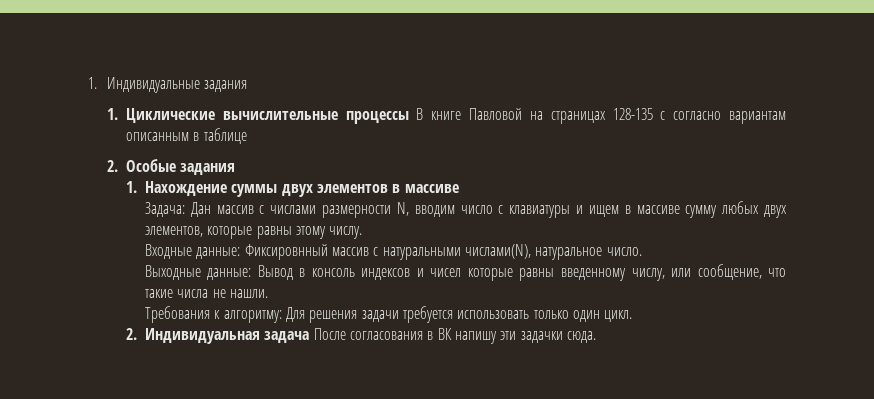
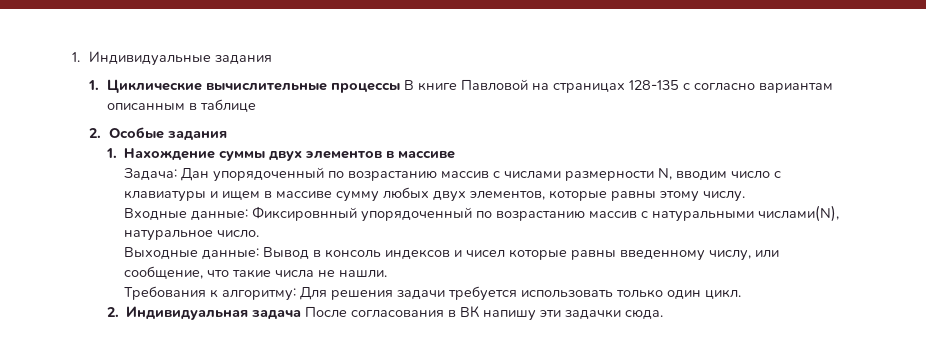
- Задача: Дан массив с числами размерности N, вводим число с клавиатуры и ищем в массиве сумму любых двух элементов, которые равны этому числу.
+ Задача: Дан упорядоченный по возрастанию массив с числами размерности N, вводим число с клавиатуры и ищем в массиве сумму любых двух элементов, которые равны этому числу.
- Входные данные: Фиксировнный массив с натуральными числами(N), натуральное число.
+ Входные данные: Фиксировнный упорядоченный по возрастанию массив с натуральными числами(N), натуральное число.

